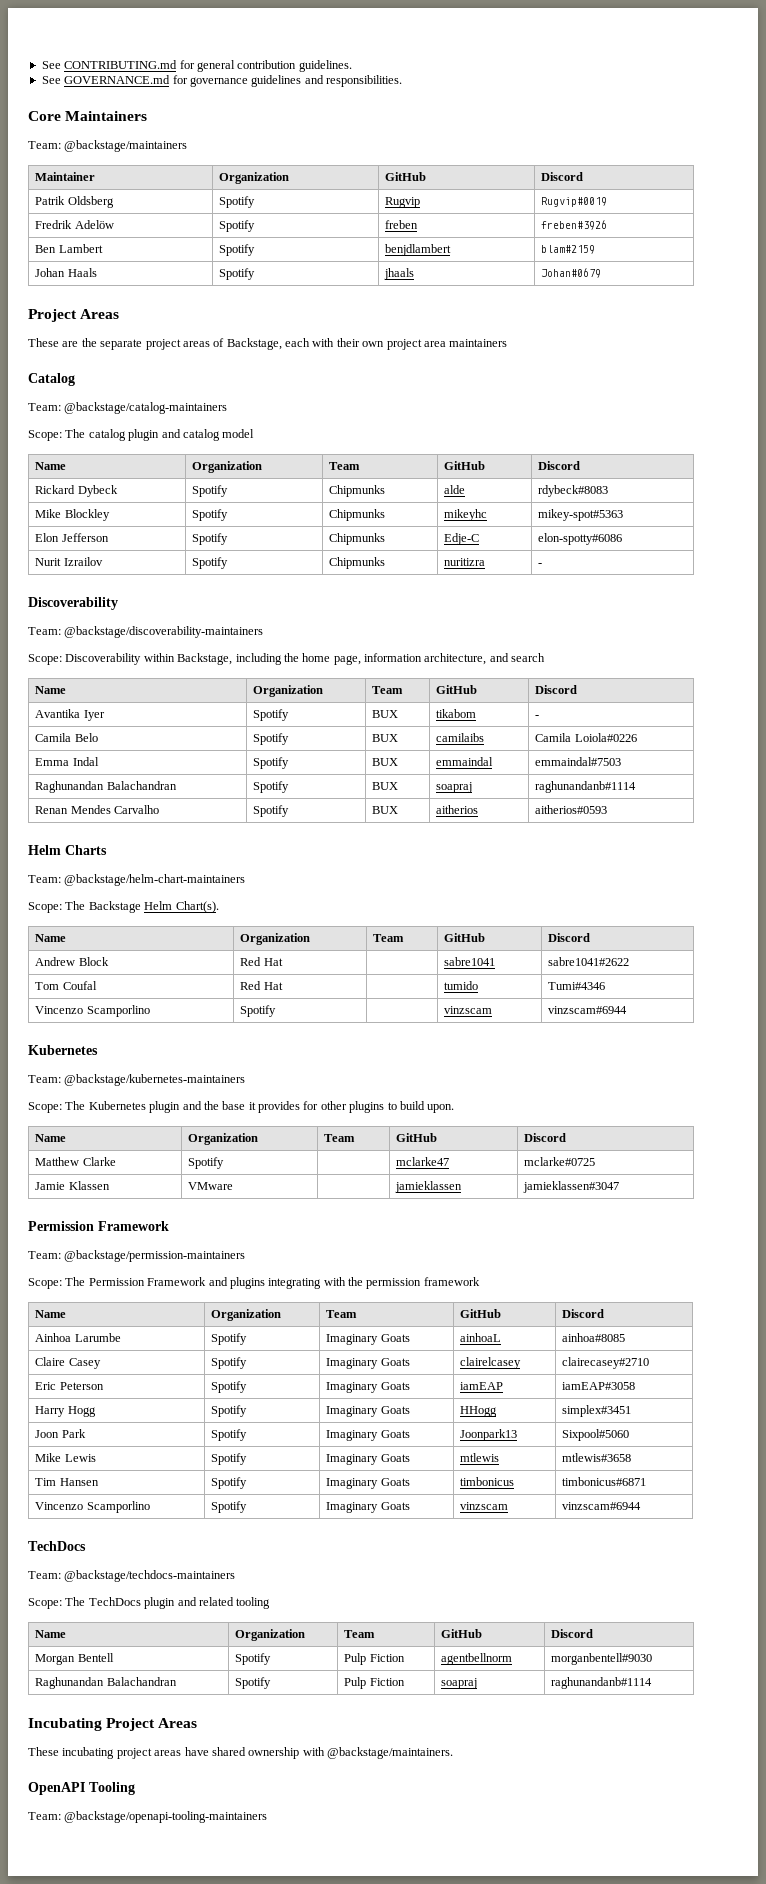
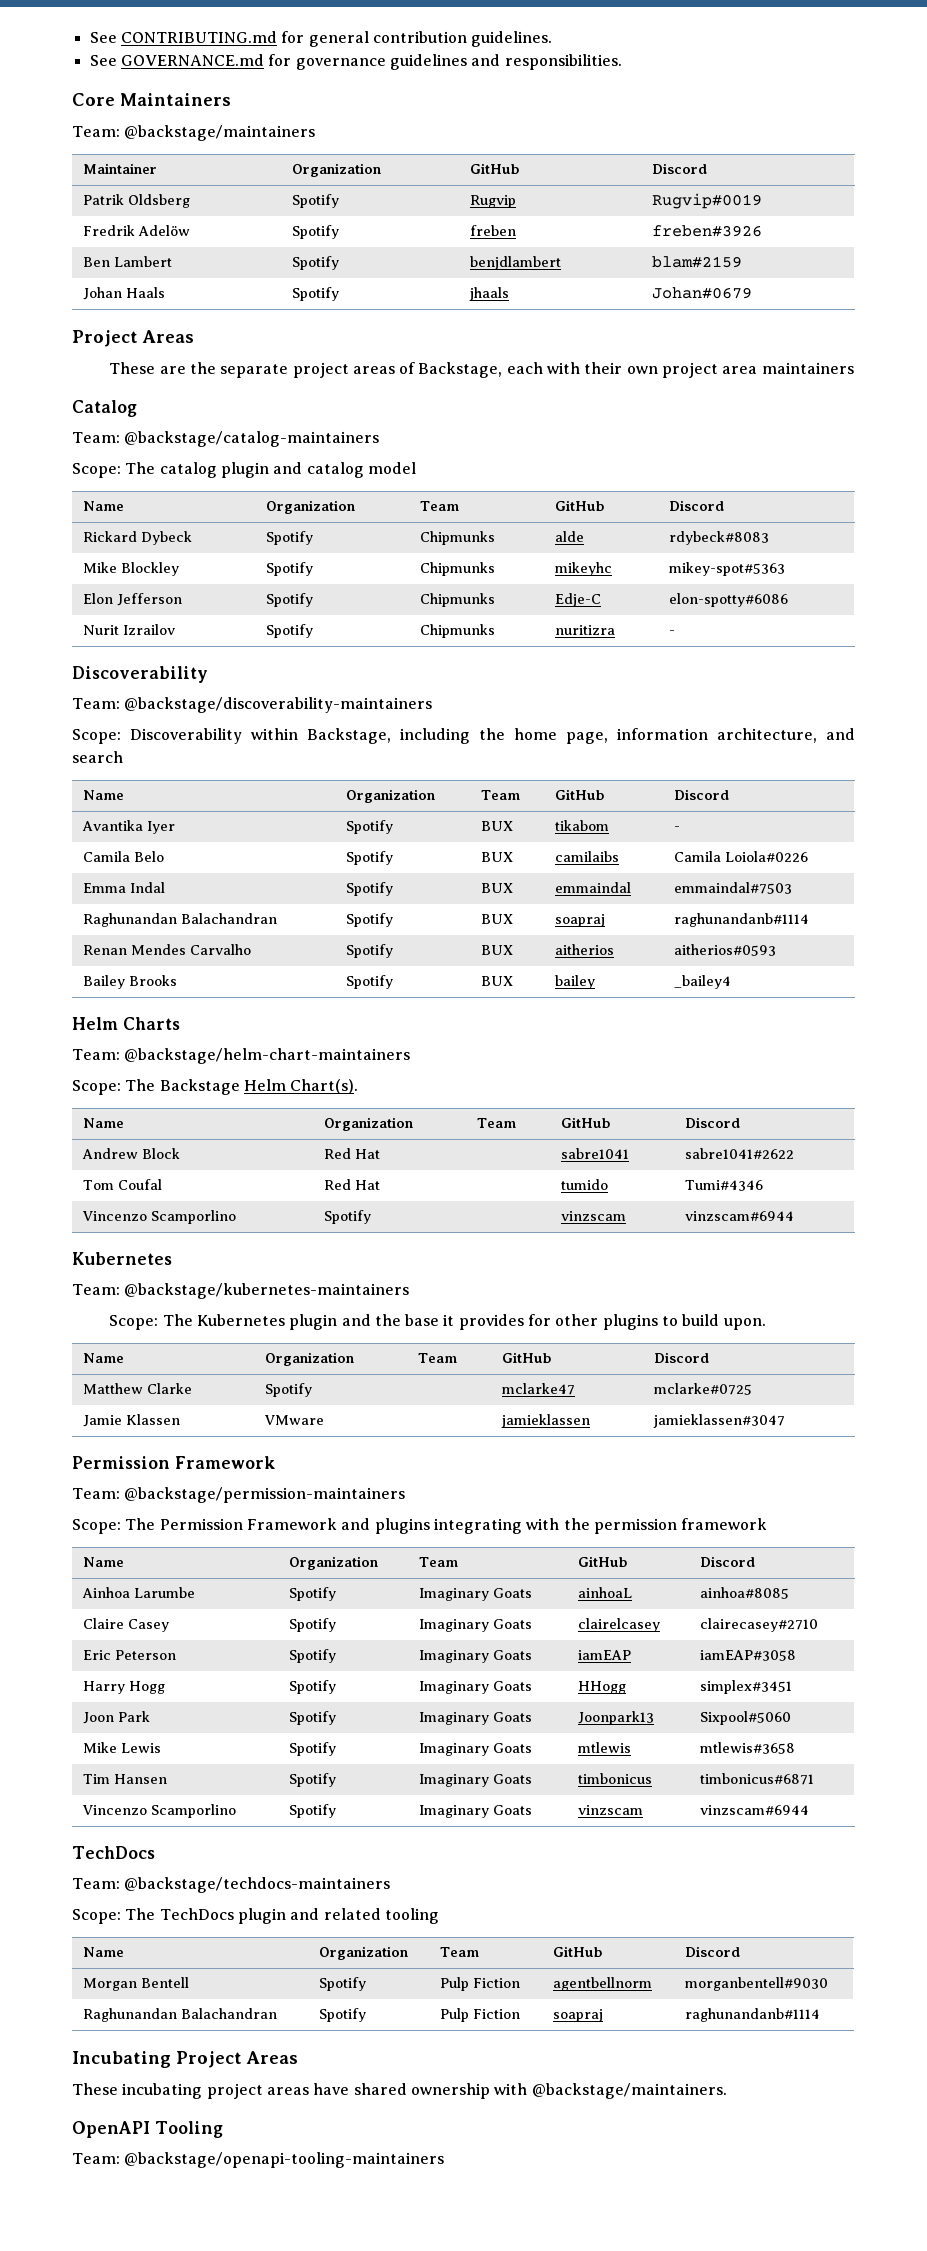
+ Bailey Brooks | Spotify | BUX | bailey | _bailey4

